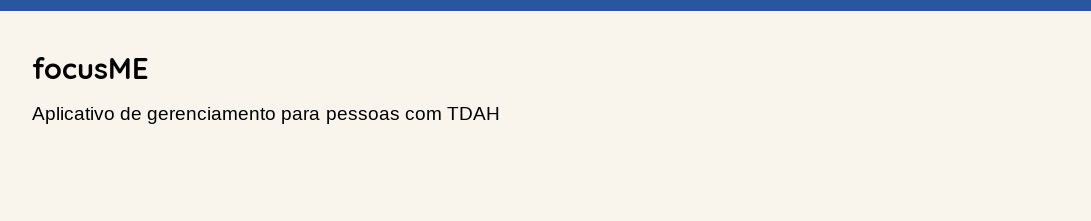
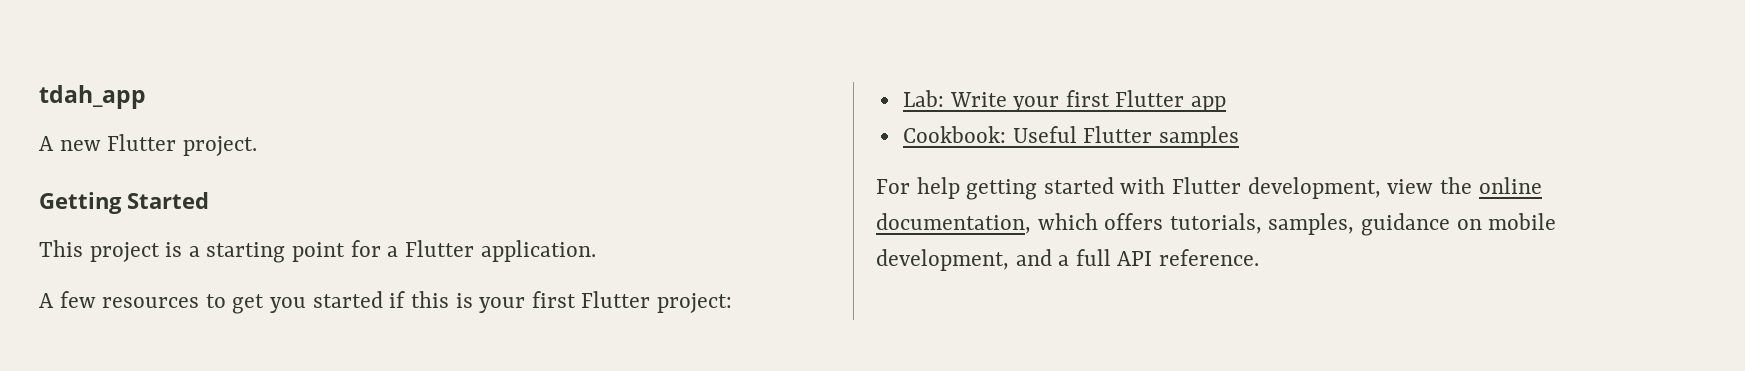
- focusME
- Aplicativo de gerenciamento para pessoas com TDAH
+ tdah_app
+ A new Flutter project.
+ Getting Started
+ This project is a starting point for a Flutter application.
+ A few resources to get you started if this is your first Flutter project:
+ Lab: Write your first Flutter app
+ Cookbook: Useful Flutter samples
+ For help getting started with Flutter development, view the online documentation, which offers tutorials, samples, guidance on mobile development, and a full API reference.

